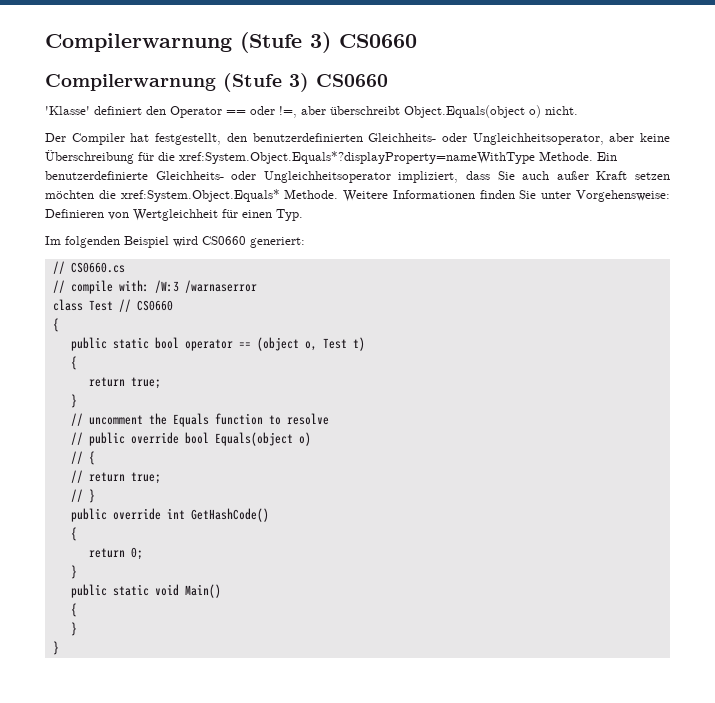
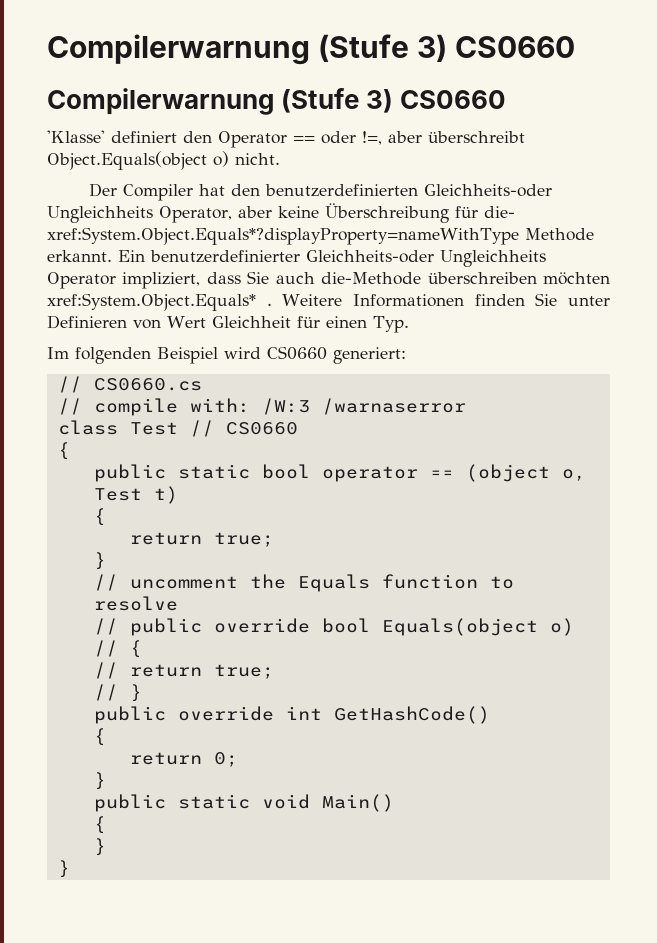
- Der Compiler hat festgestellt, den benutzerdefinierten Gleichheits- oder Ungleichheitsoperator, aber keine Überschreibung für die xref:System.Object.Equals*?displayProperty=nameWithType Methode. Ein benutzerdefinierte Gleichheits- oder Ungleichheitsoperator impliziert, dass Sie auch außer Kraft setzen möchten die xref:System.Object.Equals* Methode.
+ Der Compiler hat den benutzerdefinierten Gleichheits-oder Ungleichheits Operator, aber keine Überschreibung für die- xref:System.Object.Equals*?displayProperty=nameWithType Methode erkannt. Ein benutzerdefinierter Gleichheits-oder Ungleichheits Operator impliziert, dass Sie auch die-Methode überschreiben möchten xref:System.Object.Equals* .
- Weitere Informationen finden Sie unter Vorgehensweise: Definieren von Wertgleichheit für einen Typ.
+ Weitere Informationen finden Sie unter Definieren von Wert Gleichheit für einen Typ.

